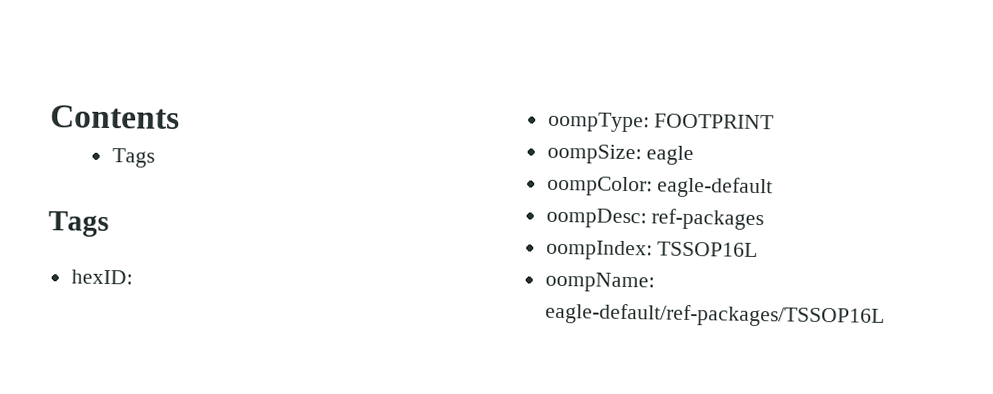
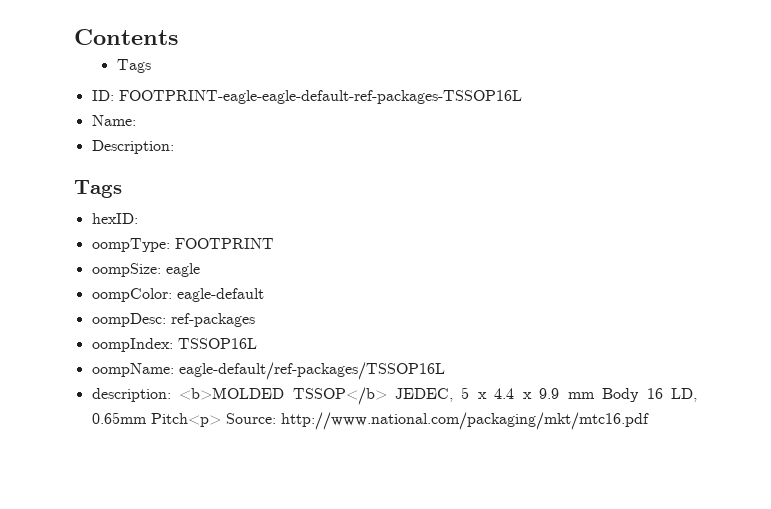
+ ID: FOOTPRINT-eagle-eagle-default-ref-packages-TSSOP16L
+ Name:
+ Description:
+ description: <b>MOLDED TSSOP</b> JEDEC, 5 x 4.4 x 9.9 mm Body 16 LD, 0.65mm Pitch<p> Source: http://www.national.com/packaging/mkt/mtc16.pdf

